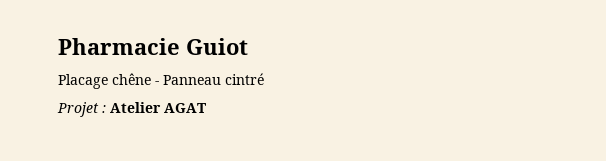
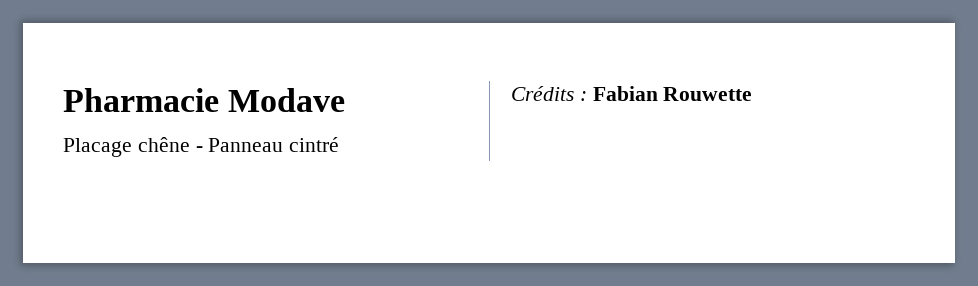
- Pharmacie Guiot
+ Pharmacie Modave
- Projet : Atelier AGAT
+ Crédits : Fabian Rouwette

